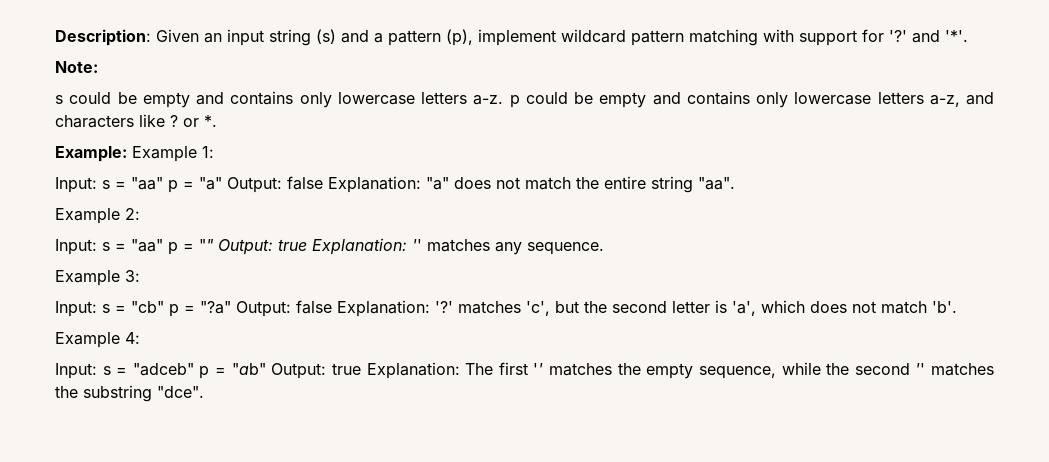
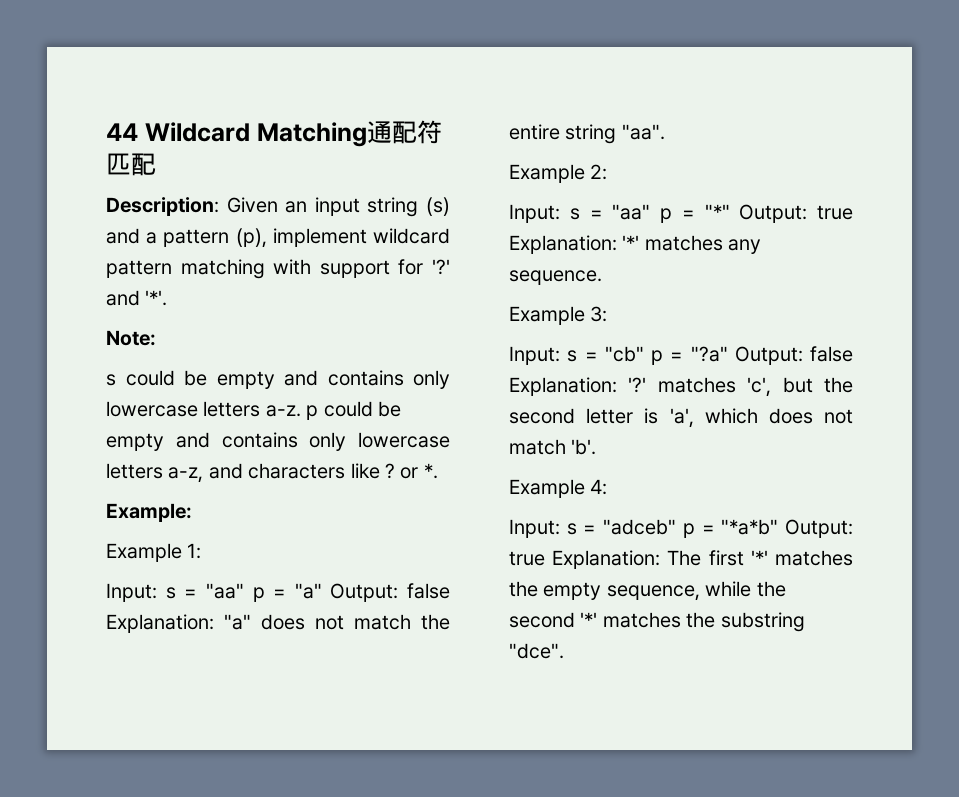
+ 44 Wildcard Matching通配符匹配
- Example: Example 1:
+ Example:
+ Example 1:
- Input: s = "aa" p = "" Output: true Explanation: '' matches any sequence.
+ Input: s = "aa" p = "*" Output: true Explanation: '*' matches any sequence.
- Input: s = "adceb" p = "ab" Output: true Explanation: The first '' matches the empty sequence, while the second '' matches the substring "dce".
+ Input: s = "adceb" p = "*a*b" Output: true Explanation: The first '*' matches the empty sequence, while the second '*' matches the substring "dce".

